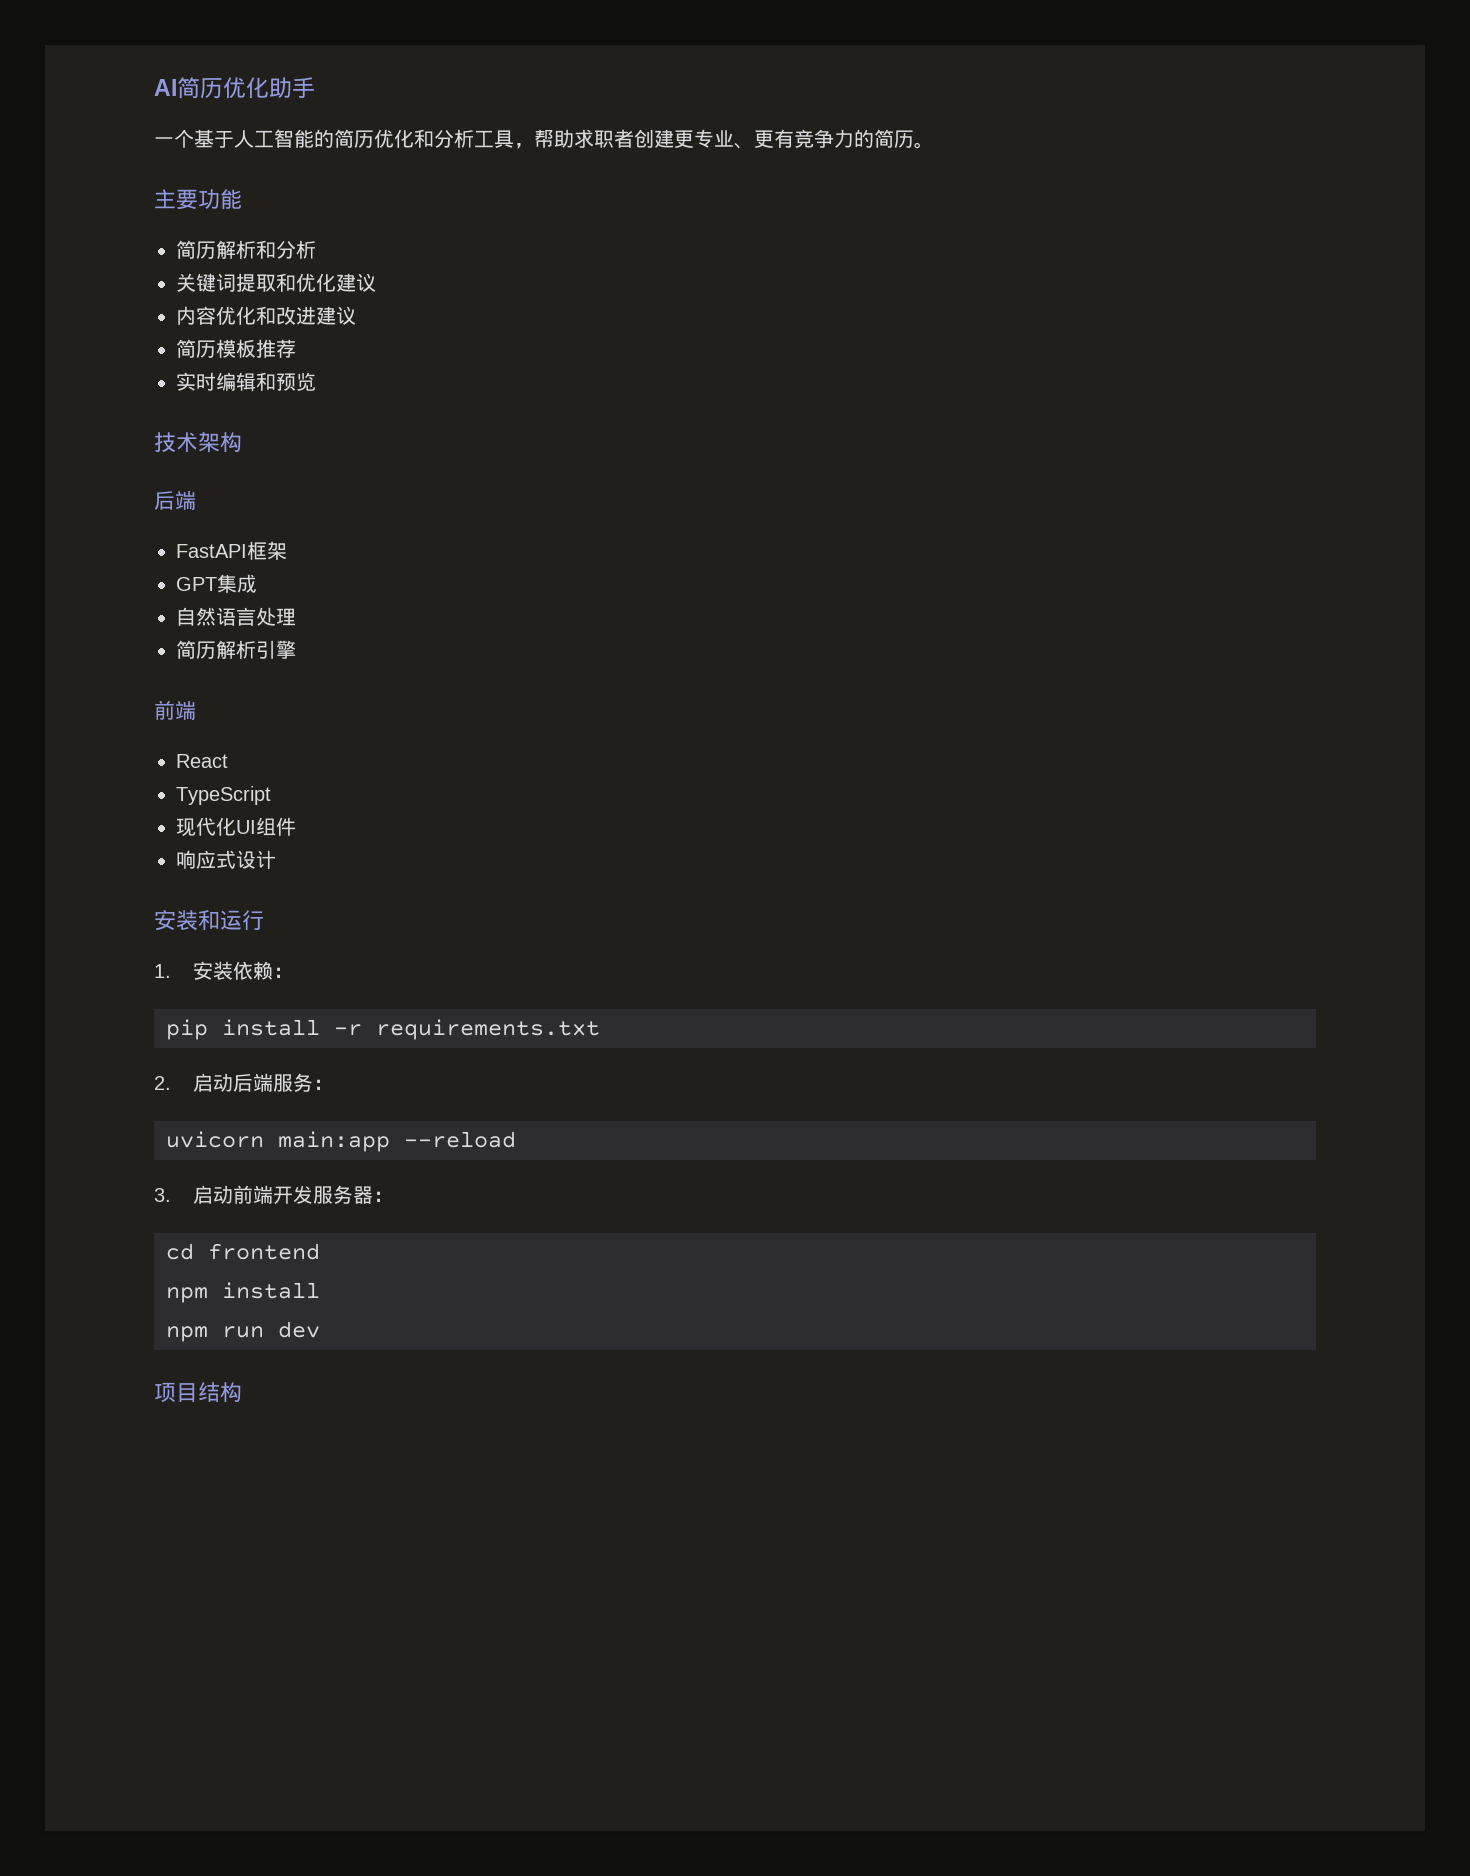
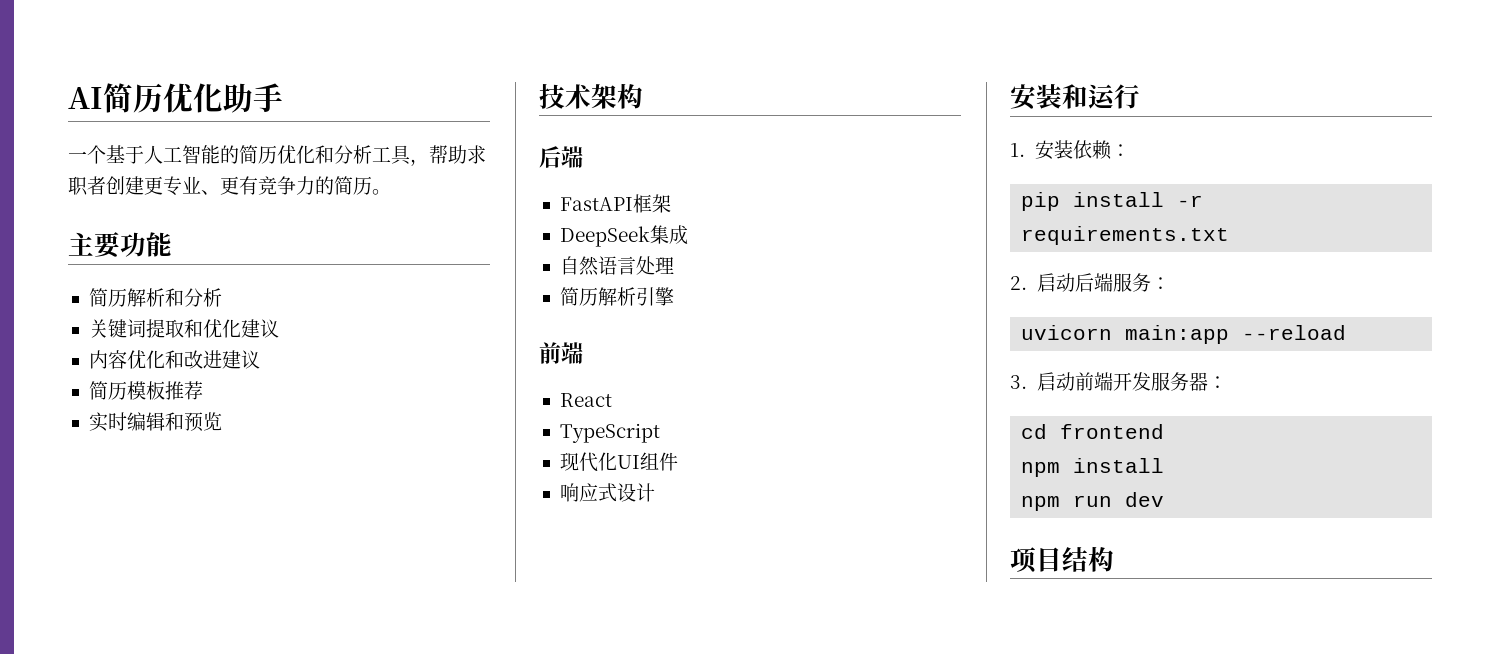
- GPT集成
+ DeepSeek集成

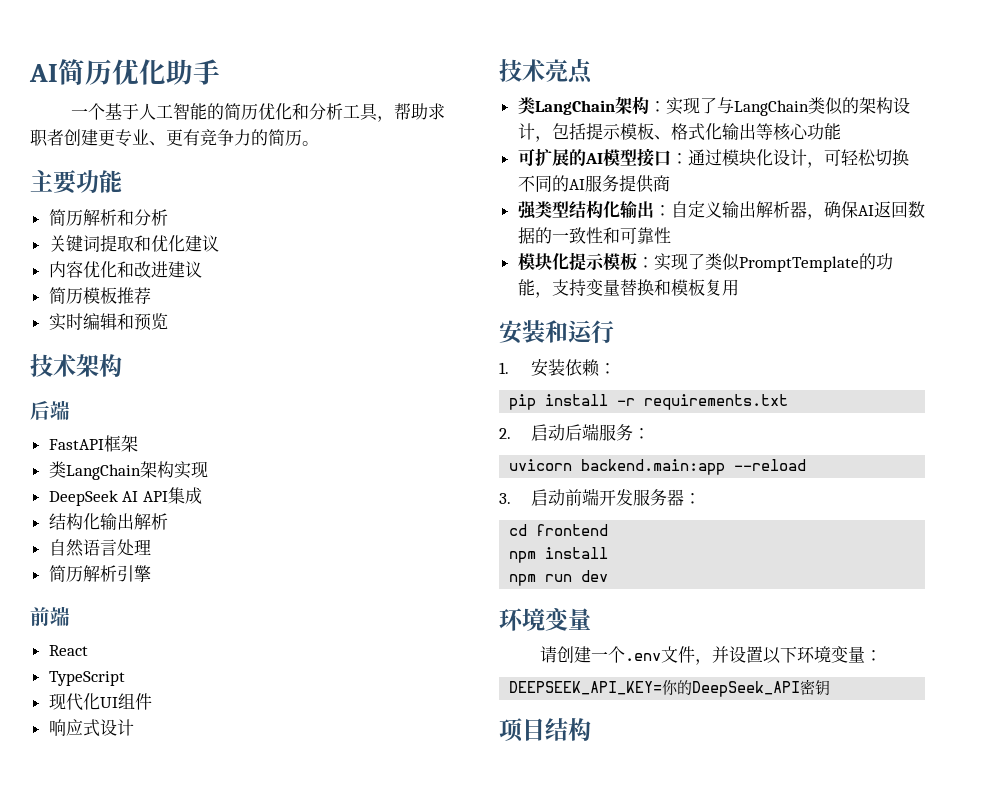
+ 类LangChain架构实现
- DeepSeek集成
+ DeepSeek AI API集成
+ 结构化输出解析
+ 技术亮点
+ 类LangChain架构：实现了与LangChain类似的架构设计，包括提示模板、格式化输出等核心功能
+ 可扩展的AI模型接口：通过模块化设计，可轻松切换不同的AI服务提供商
+ 强类型结构化输出：自定义输出解析器，确保AI返回数据的一致性和可靠性
+ 模块化提示模板：实现了类似PromptTemplate的功能，支持变量替换和模板复用
- uvicorn main:app --reload
+ uvicorn backend.main:app --reload
  npm run dev
+ 环境变量
+ 请创建一个.env文件，并设置以下环境变量：
+ DEEPSEEK_API_KEY=你的DeepSeek_API密钥

